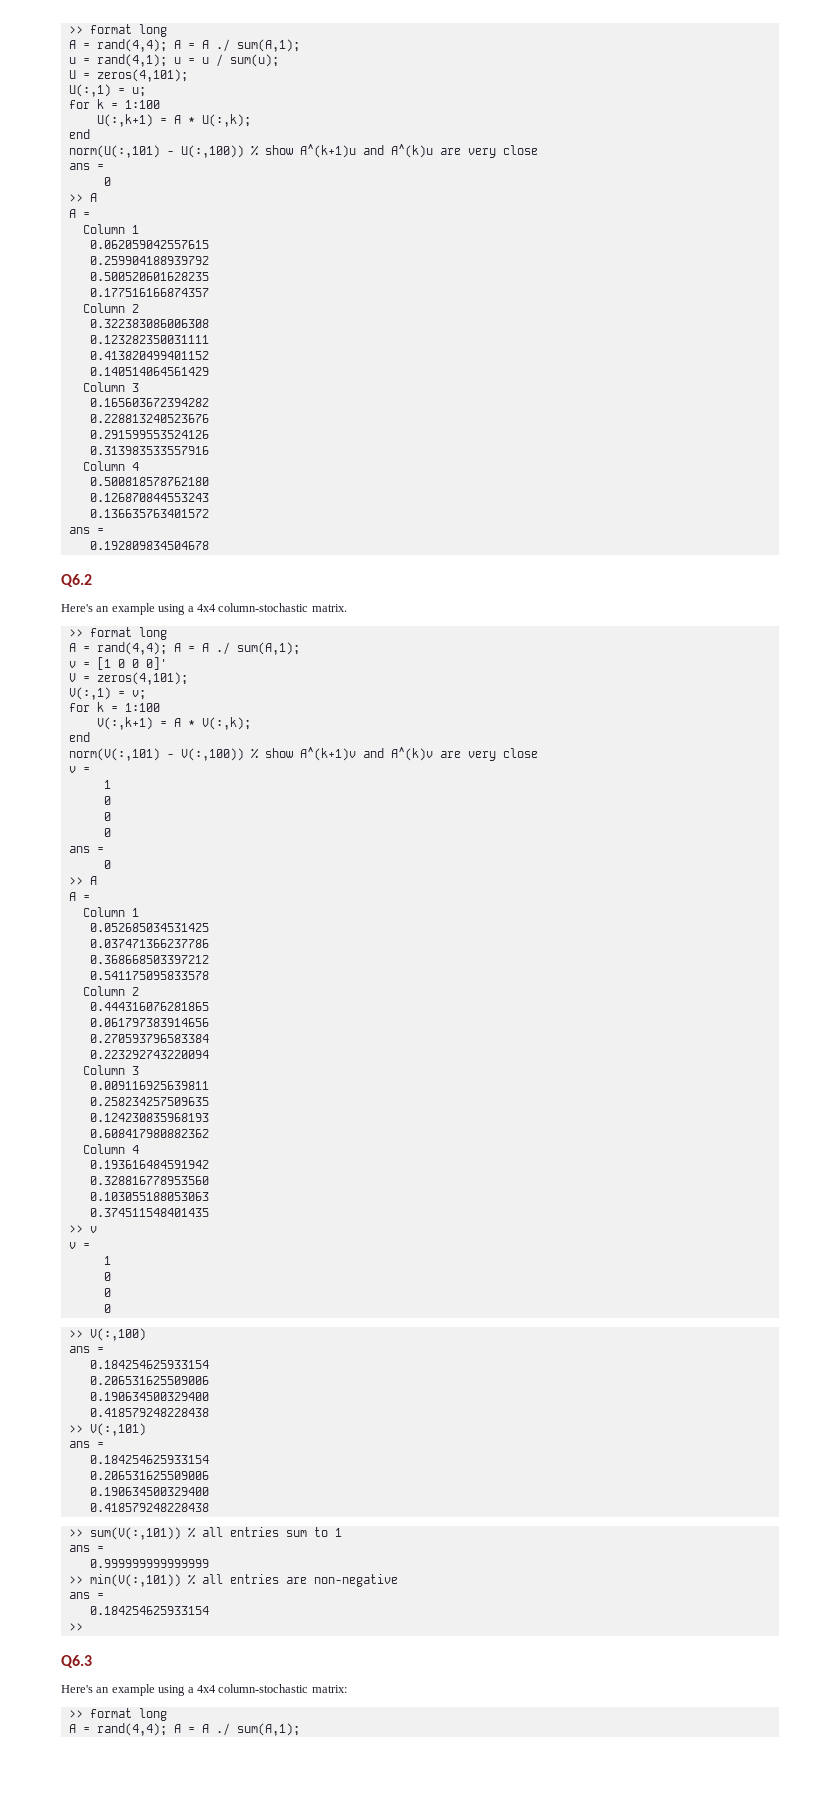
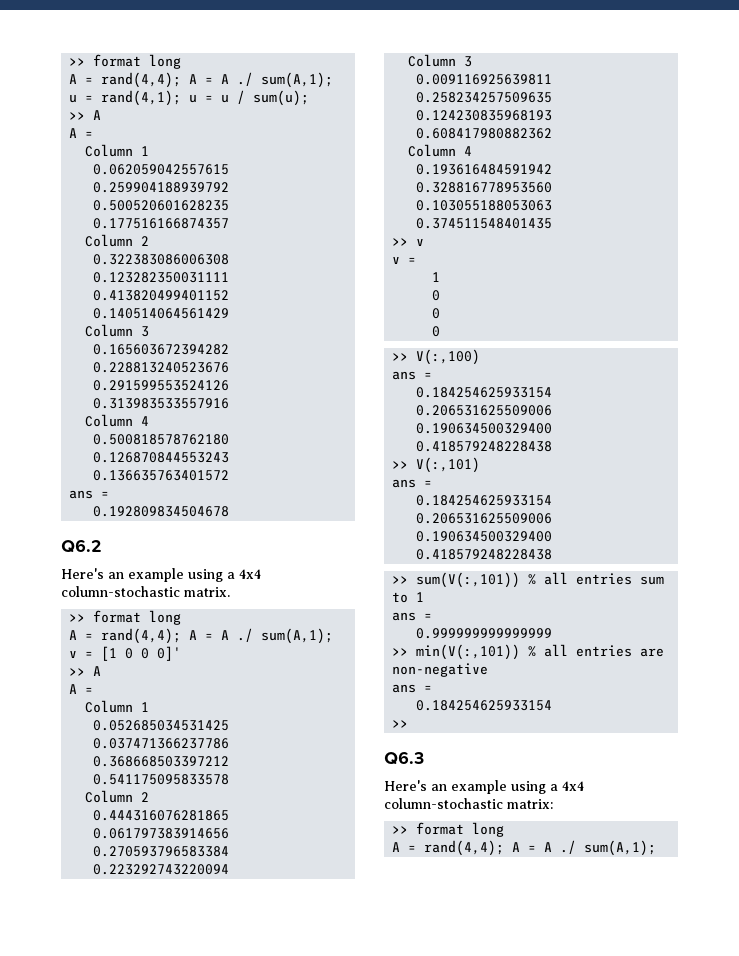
- U = zeros(4,101);
- U(:,1) = u;
- for k = 1:100
- U(:,k+1) = A * U(:,k);
- end
- norm(U(:,101) - U(:,100)) % show A^(k+1)u and A^(k)u are very close
- ans =
- 0
- V = zeros(4,101);
- V(:,1) = v;
- for k = 1:100
- V(:,k+1) = A * V(:,k);
- end
- norm(V(:,101) - V(:,100)) % show A^(k+1)v and A^(k)v are very close
- v =
- 1
- 0
- 0
- 0
- ans =
- 0

